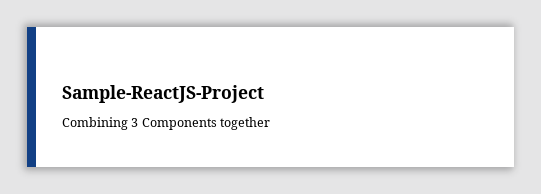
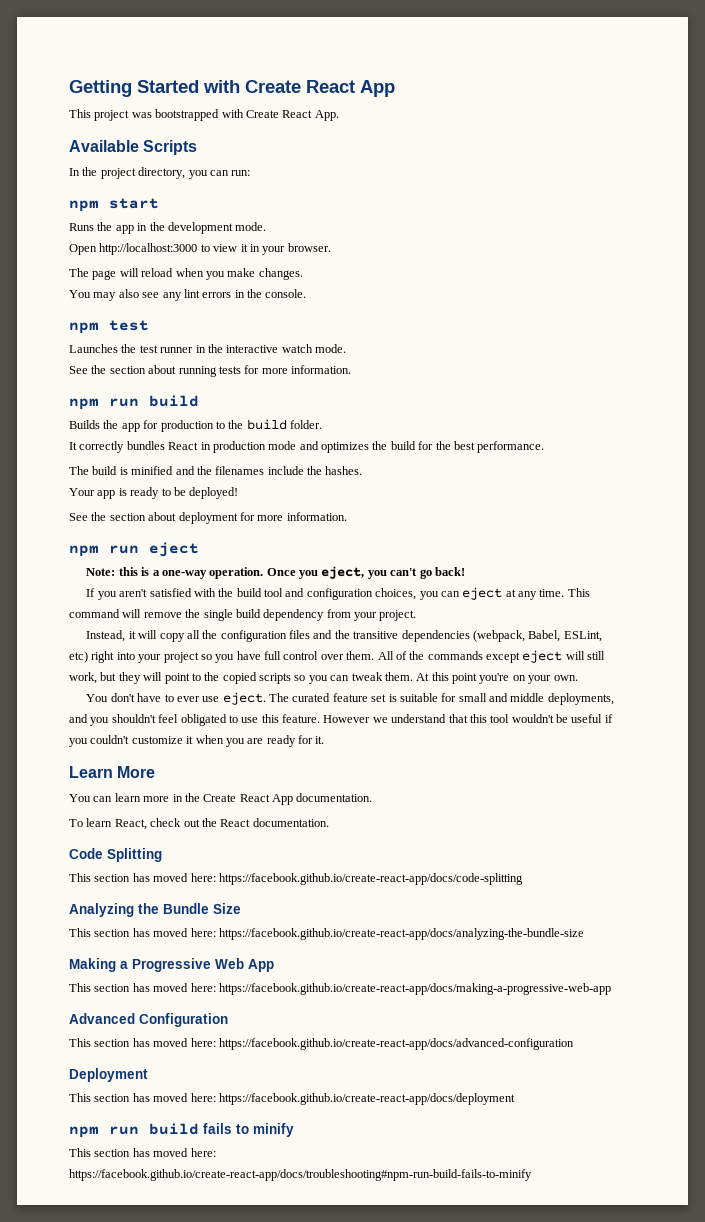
- Sample-ReactJS-Project
- Combining 3 Components together
+ Getting Started with Create React App
+ This project was bootstrapped with Create React App.
+ Available Scripts
+ In the project directory, you can run:
+ npm start
+ Runs the app in the development mode.
+ Open http://localhost:3000 to view it in your browser.
+ The page will reload when you make changes.
+ You may also see any lint errors in the console.
+ npm test
+ Launches the test runner in the interactive watch mode.
+ See the section about running tests for more information.
+ npm run build
+ Builds the app for production to the build folder.
+ It correctly bundles React in production mode and optimizes the build for the best performance.
+ The build is minified and the filenames include the hashes.
+ Your app is ready to be deployed!
+ See the section about deployment for more information.
+ npm run eject
+ Note: this is a one-way operation. Once you eject, you can't go back!
+ If you aren't satisfied with the build tool and configuration choices, you can eject at any time. This command will remove the single build dependency from your project.
+ Instead, it will copy all the configuration files and the transitive dependencies (webpack, Babel, ESLint, etc) right into your project so you have full control over them. All of the commands except eject will still work, but they will point to the copied scripts so you can tweak them. At this point you're on your own.
+ You don't have to ever use eject. The curated feature set is suitable for small and middle deployments, and you shouldn't feel obligated to use this feature. However we understand that this tool wouldn't be useful if you couldn't customize it when you are ready for it.
+ Learn More
+ You can learn more in the Create React App documentation.
+ To learn React, check out the React documentation.
+ Code Splitting
+ This section has moved here: https://facebook.github.io/create-react-app/docs/code-splitting
+ Analyzing the Bundle Size
+ This section has moved here: https://facebook.github.io/create-react-app/docs/analyzing-the-bundle-size
+ Making a Progressive Web App
+ This section has moved here: https://facebook.github.io/create-react-app/docs/making-a-progressive-web-app
+ Advanced Configuration
+ This section has moved here: https://facebook.github.io/create-react-app/docs/advanced-configuration
+ Deployment
+ This section has moved here: https://facebook.github.io/create-react-app/docs/deployment
+ npm run build fails to minify
+ This section has moved here: https://facebook.github.io/create-react-app/docs/troubleshooting#npm-run-build-fails-to-minify

